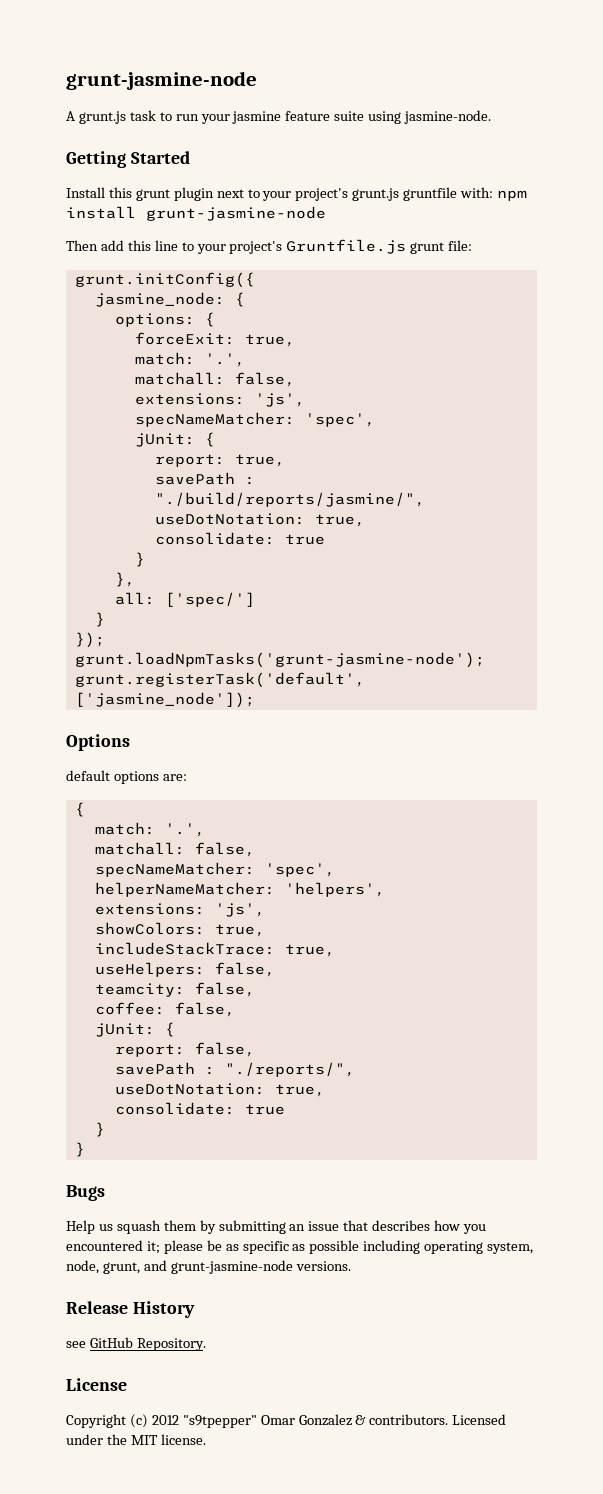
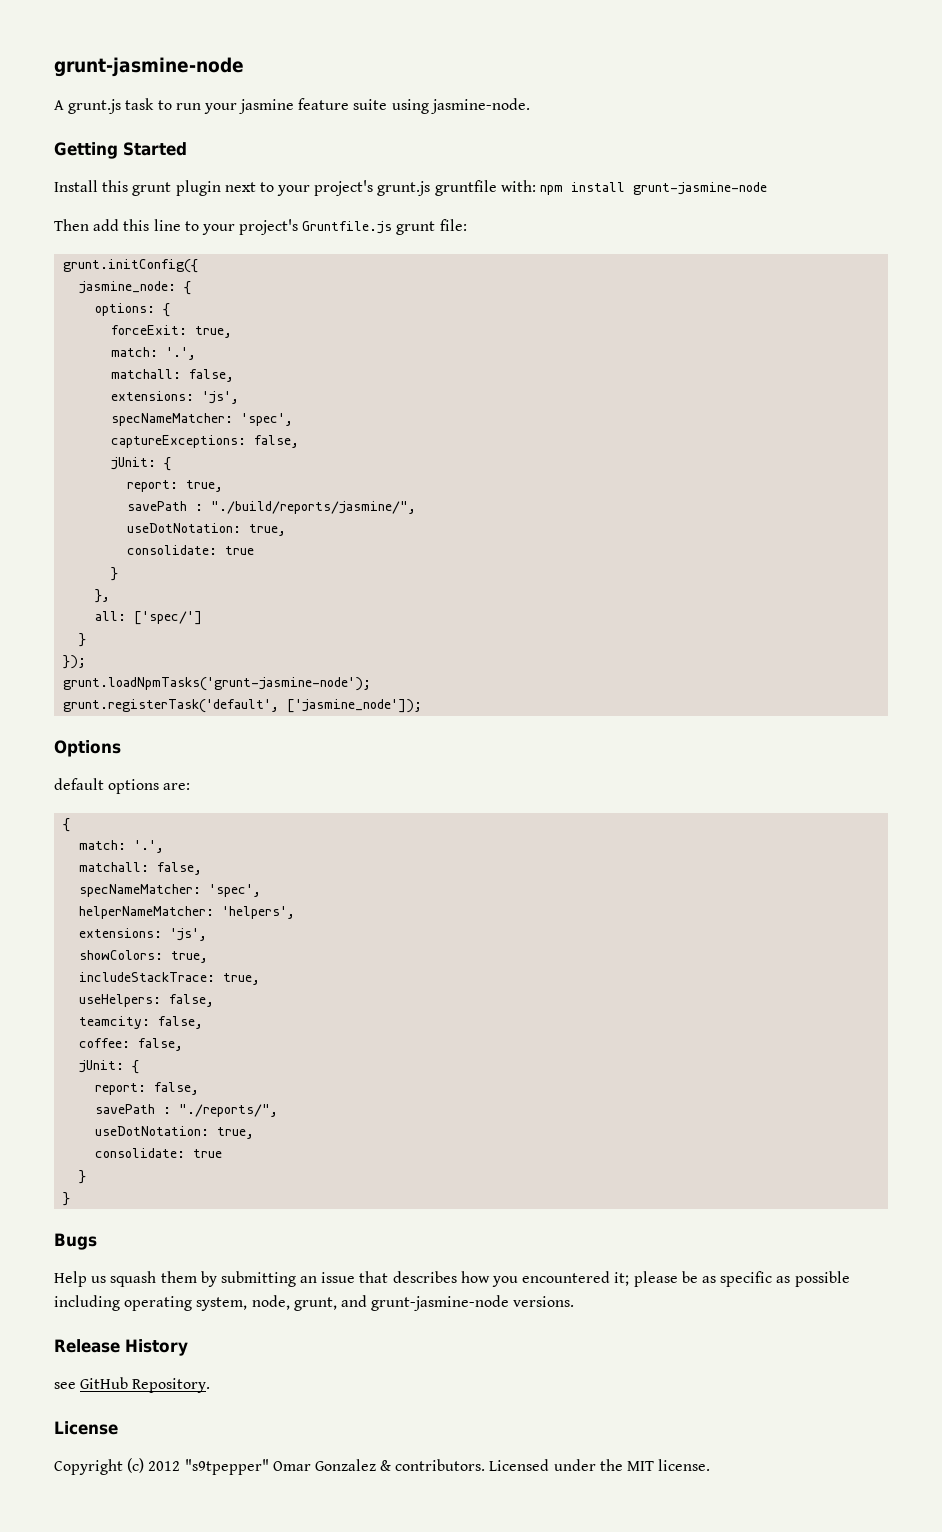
+ captureExceptions: false,

